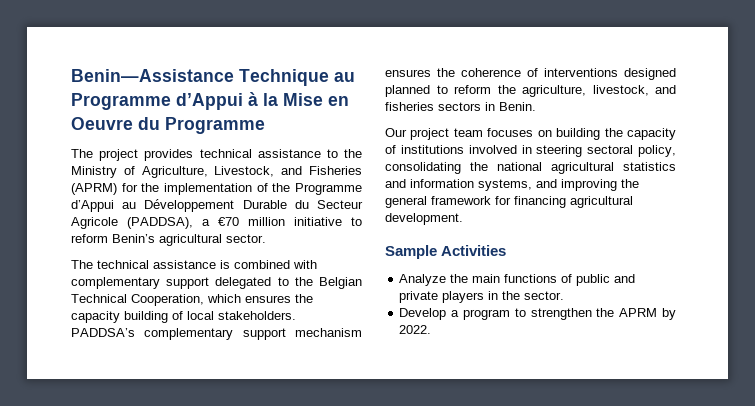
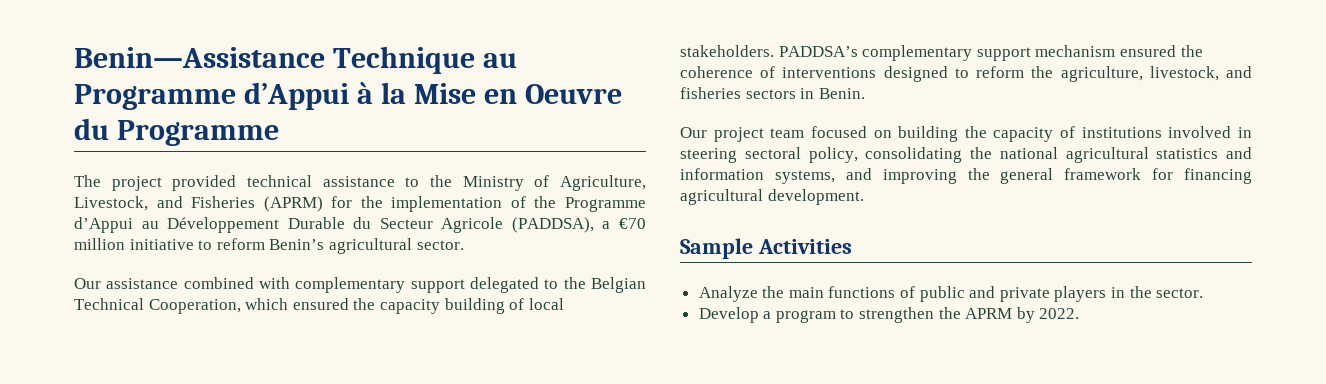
- The project provides technical assistance to the Ministry of Agriculture, Livestock, and Fisheries (APRM) for the implementation of the Programme d’Appui au Développement Durable du Secteur Agricole (PADDSA), a €70 million initiative to reform Benin’s agricultural sector.
+ The project provided technical assistance to the Ministry of Agriculture, Livestock, and Fisheries (APRM) for the implementation of the Programme d’Appui au Développement Durable du Secteur Agricole (PADDSA), a €70 million initiative to reform Benin’s agricultural sector.
- The technical assistance is combined with complementary support delegated to the Belgian Technical Cooperation, which ensures the capacity building of local stakeholders.
+ Our assistance combined with complementary support delegated to the Belgian Technical Cooperation, which ensured the capacity building of local stakeholders.
- PADDSA’s complementary support mechanism ensures the coherence of interventions designed planned to reform the agriculture, livestock, and fisheries sectors in Benin.
+ PADDSA’s complementary support mechanism ensured the coherence of interventions designed to reform the agriculture, livestock, and fisheries sectors in Benin.
- Our project team focuses on building the capacity of institutions involved in steering sectoral policy, consolidating the national agricultural statistics and information systems, and improving the general framework for financing agricultural development.
+ Our project team focused on building the capacity of institutions involved in steering sectoral policy, consolidating the national agricultural statistics and information systems, and improving the general framework for financing agricultural development.

